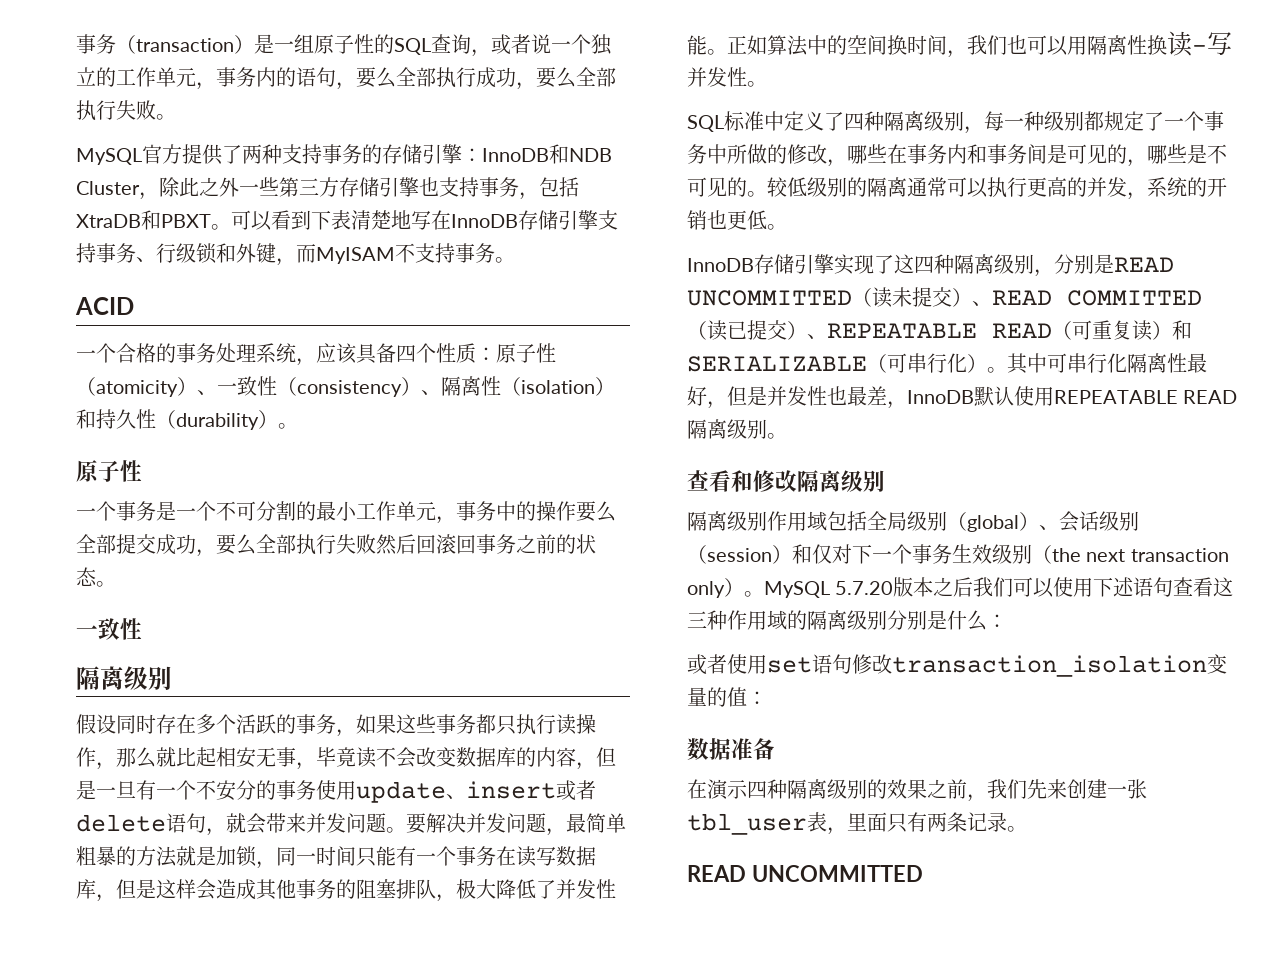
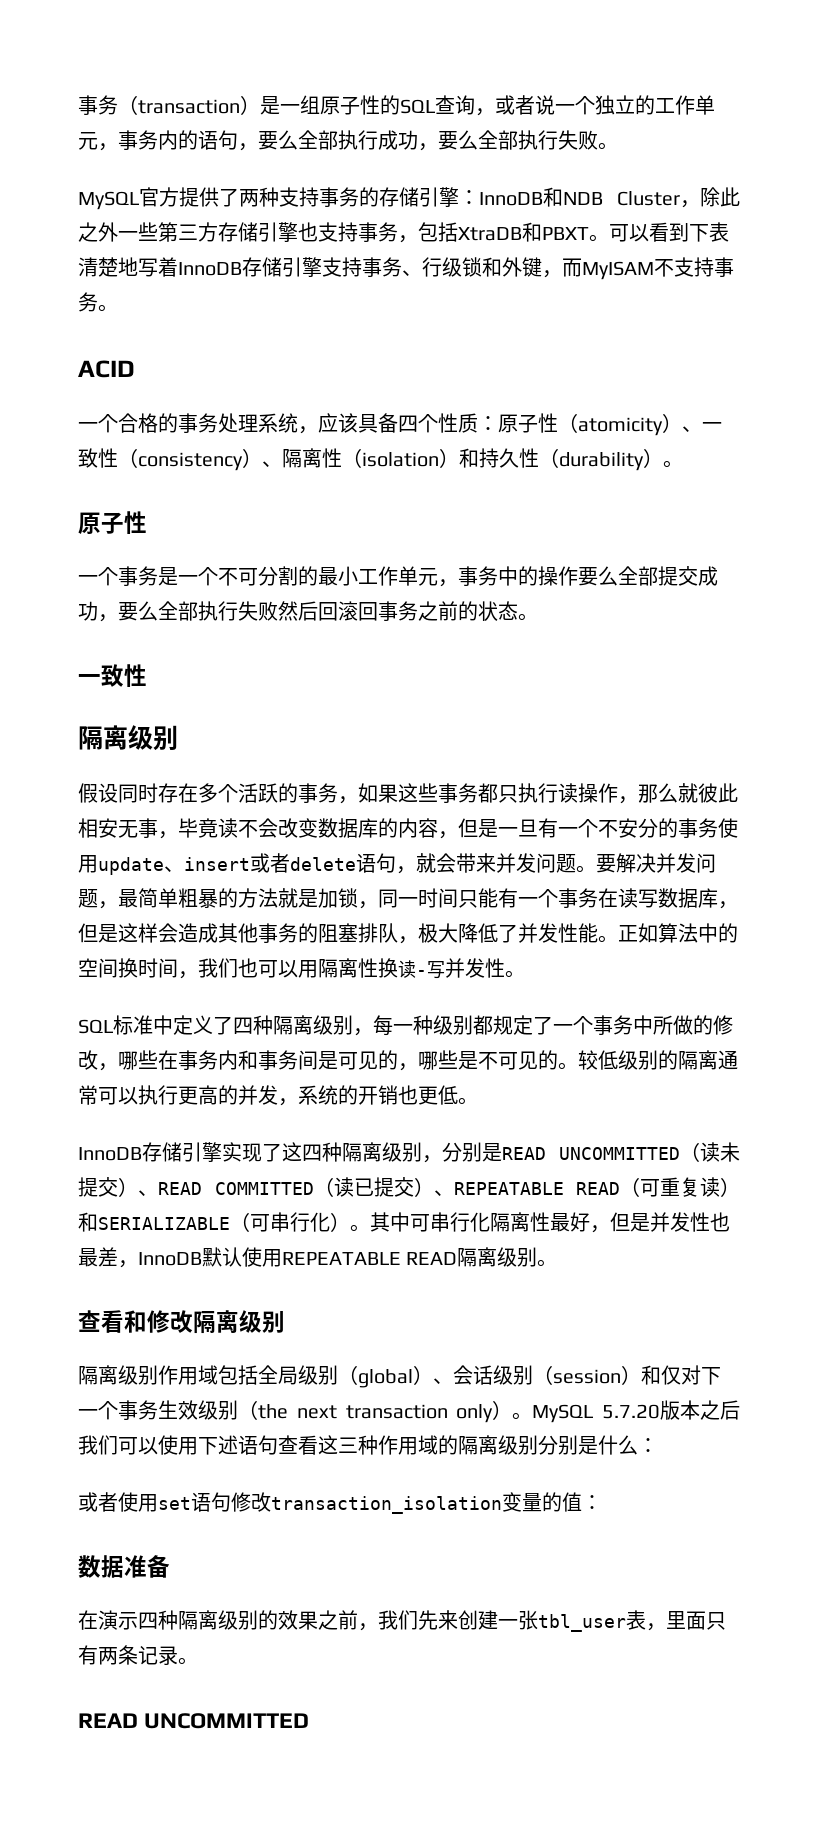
- 可以看到下表清楚地写在InnoDB存储引擎支持事务、行级锁和外键，而MyISAM不支持事务。
+ 可以看到下表清楚地写着InnoDB存储引擎支持事务、行级锁和外键，而MyISAM不支持事务。
- 假设同时存在多个活跃的事务，如果这些事务都只执行读操作，那么就比起相安无事，毕竟读不会改变数据库的内容，但是一旦有一个不安分的事务使用update、insert或者delete语句，就会带来并发问题。
+ 假设同时存在多个活跃的事务，如果这些事务都只执行读操作，那么就彼此相安无事，毕竟读不会改变数据库的内容，但是一旦有一个不安分的事务使用update、insert或者delete语句，就会带来并发问题。

